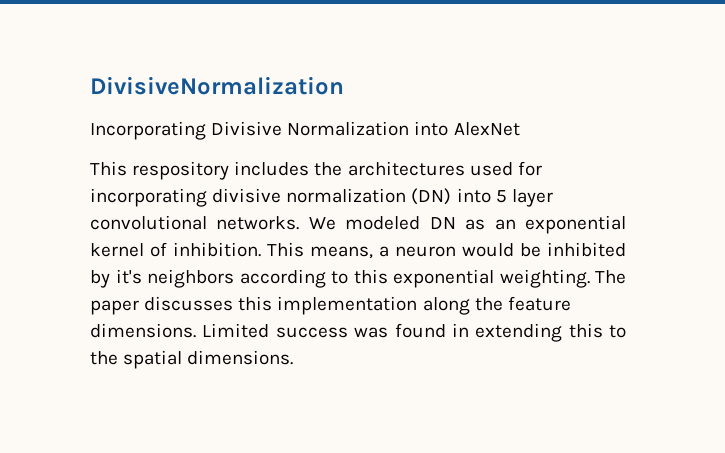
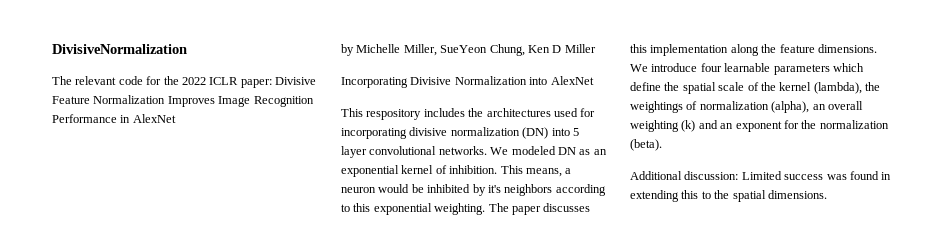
+ The relevant code for the 2022 ICLR paper: Divisive Feature Normalization Improves Image Recognition Performance in AlexNet
+ by Michelle Miller, SueYeon Chung, Ken D Miller
- Limited success was found in extending this to the spatial dimensions.
+ We introduce four learnable parameters which define the spatial scale of the kernel (lambda), the weightings of normalization (alpha), an overall weighting (k) and an exponent for the normalization (beta).
+ Additional discussion: Limited success was found in extending this to the spatial dimensions.

